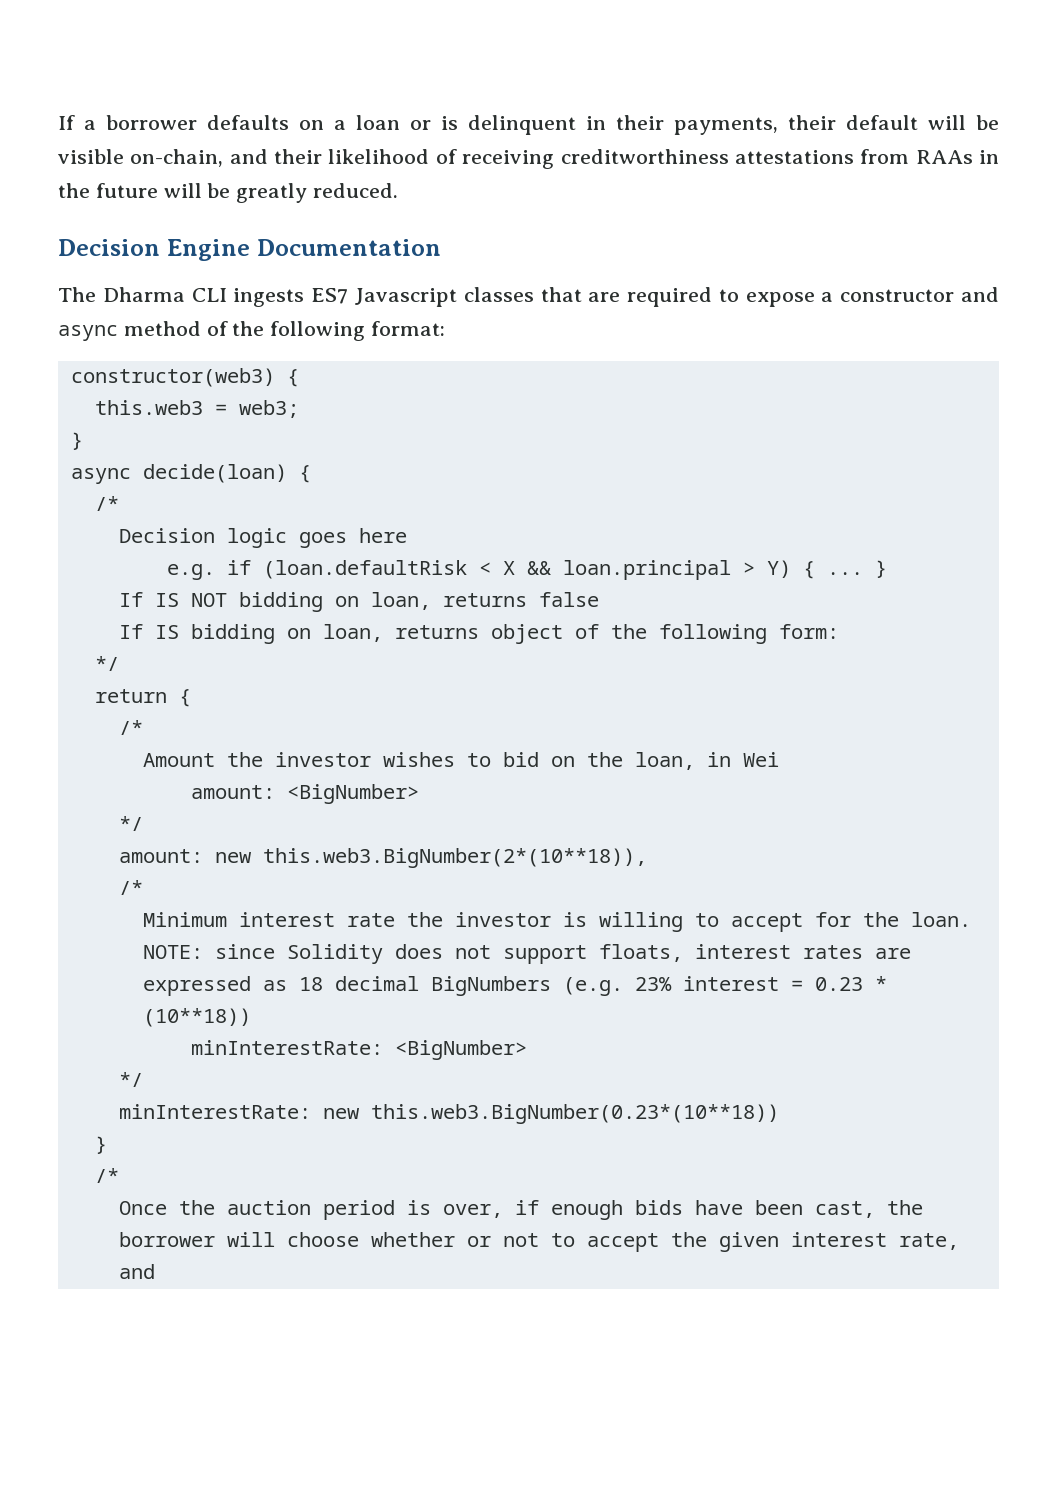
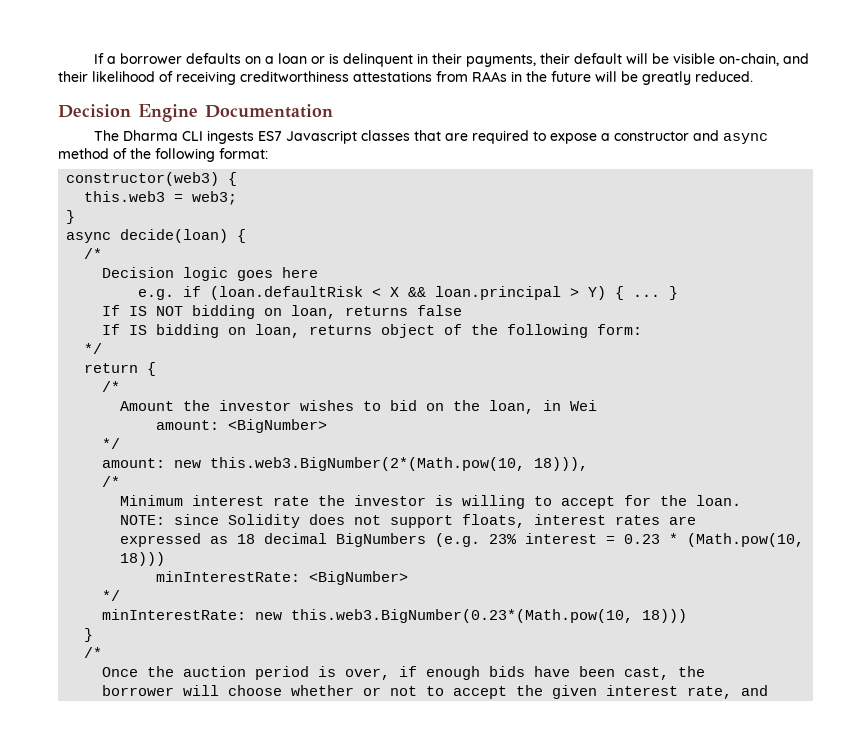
- amount: new this.web3.BigNumber(2*(10**18)),
+ amount: new this.web3.BigNumber(2*(Math.pow(10, 18))),
- expressed as 18 decimal BigNumbers (e.g. 23% interest = 0.23 * (10**18))
+ expressed as 18 decimal BigNumbers (e.g. 23% interest = 0.23 * (Math.pow(10, 18)))
- minInterestRate: new this.web3.BigNumber(0.23*(10**18))
+ minInterestRate: new this.web3.BigNumber(0.23*(Math.pow(10, 18)))

